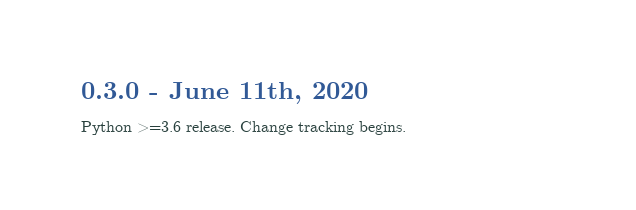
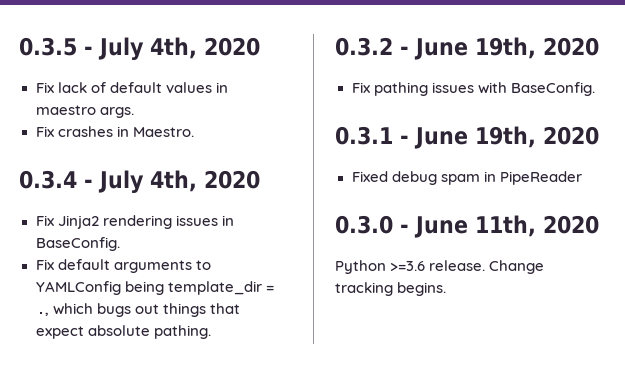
+ 0.3.5 - July 4th, 2020
+ Fix lack of default values in maestro args.
+ Fix crashes in Maestro.
+ 0.3.4 - July 4th, 2020
+ Fix Jinja2 rendering issues in BaseConfig.
+ Fix default arguments to YAMLConfig being template_dir = ., which bugs out things that expect absolute pathing.
+ 0.3.2 - June 19th, 2020
+ Fix pathing issues with BaseConfig.
+ 0.3.1 - June 19th, 2020
+ Fixed debug spam in PipeReader

